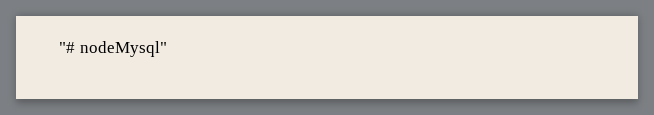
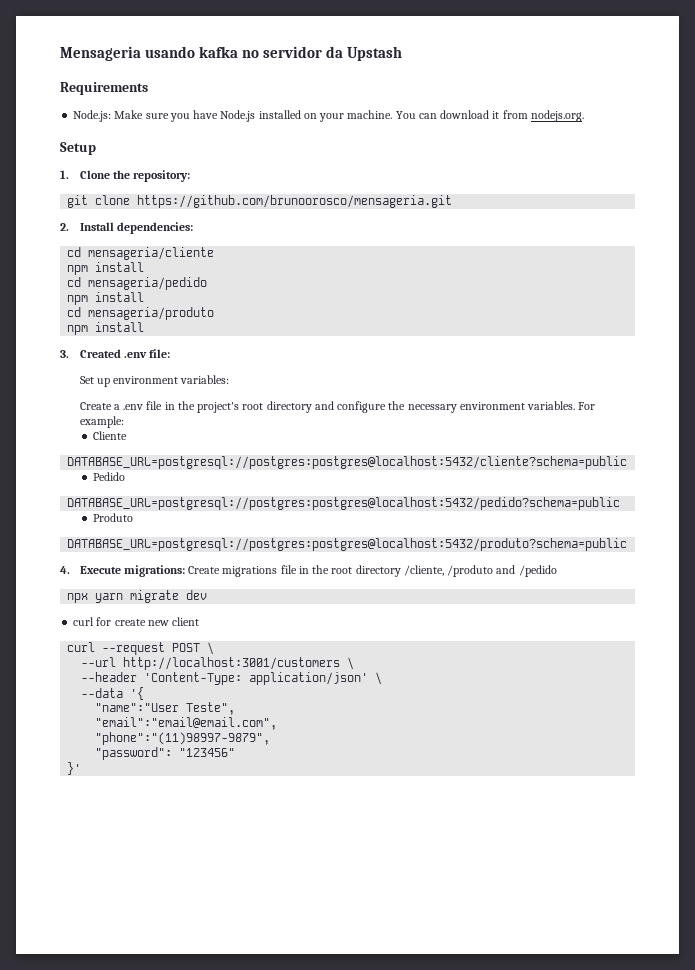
- "# nodeMysql"
+ Mensageria usando kafka no servidor da Upstash
+ Requirements
+ Node.js: Make sure you have Node.js installed on your machine. You can download it from nodejs.org.
+ Setup
+ 1. Clone the repository:
+ git clone https://github.com/brunoorosco/mensageria.git
+ 2. Install dependencies:
+ cd mensageria/cliente
+ npm install
+ cd mensageria/pedido
+ npm install
+ cd mensageria/produto
+ npm install
+ 3. Created .env file:
+ Set up environment variables:
+ Create a .env file in the project's root directory and configure the necessary environment variables. For example:
+ Cliente
+ DATABASE_URL=postgresql://postgres:postgres@localhost:5432/cliente?schema=public
+ Pedido
+ DATABASE_URL=postgresql://postgres:postgres@localhost:5432/pedido?schema=public
+ Produto
+ DATABASE_URL=postgresql://postgres:postgres@localhost:5432/produto?schema=public
+ 4. Execute migrations: Create migrations file in the root directory /cliente, /produto and /pedido
+ npx yarn migrate dev
+ curl for create new client
+ curl --request POST \
+ --url http://localhost:3001/customers \
+ --header 'Content-Type: application/json' \
+ --data '{
+ "name":"User Teste",
+ "email":"email@email.com",
+ "phone":"(11)98997-9879",
+ "password": "123456"
+ }'

